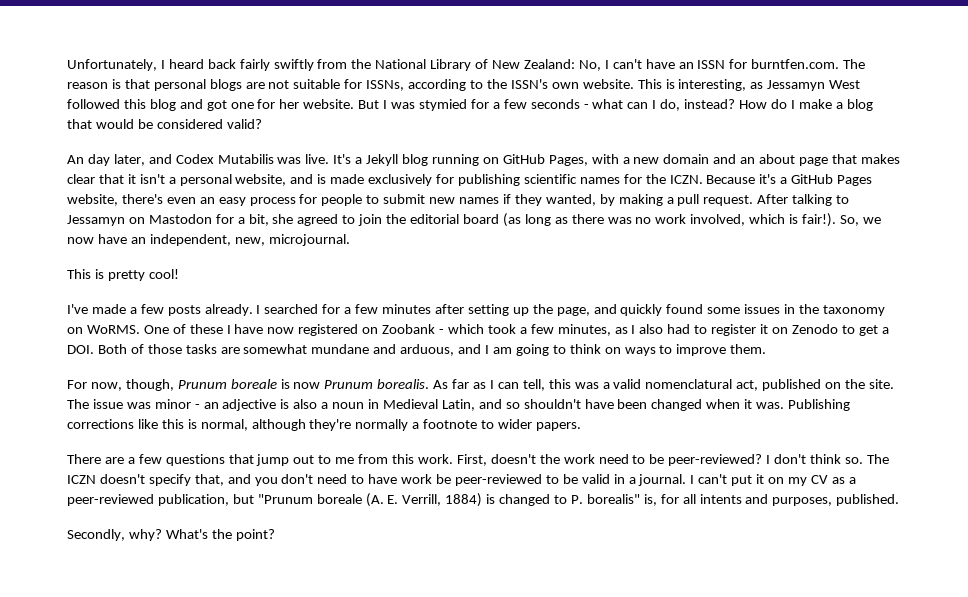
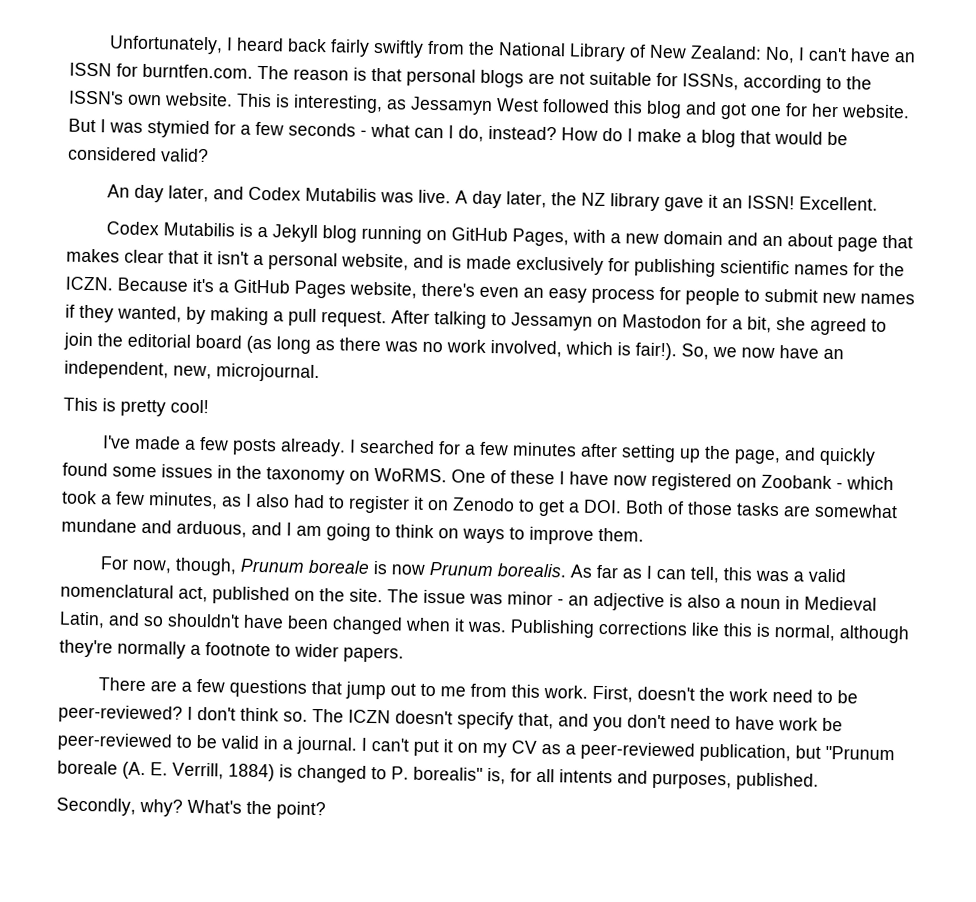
- It's a Jekyll blog running on GitHub Pages, with a new domain and an about page that makes clear that it isn't a personal website, and is made exclusively for publishing scientific names for the ICZN.
+ A day later, the NZ library gave it an ISSN! Excellent.
+ Codex Mutabilis is a Jekyll blog running on GitHub Pages, with a new domain and an about page that makes clear that it isn't a personal website, and is made exclusively for publishing scientific names for the ICZN.

